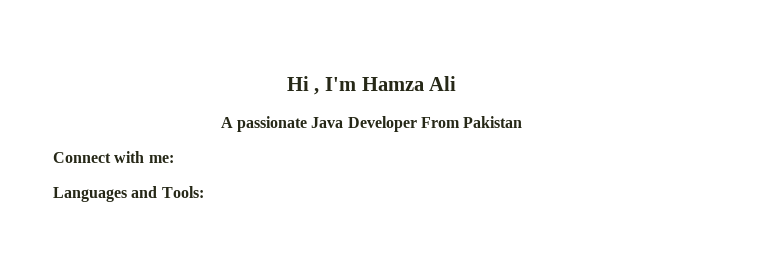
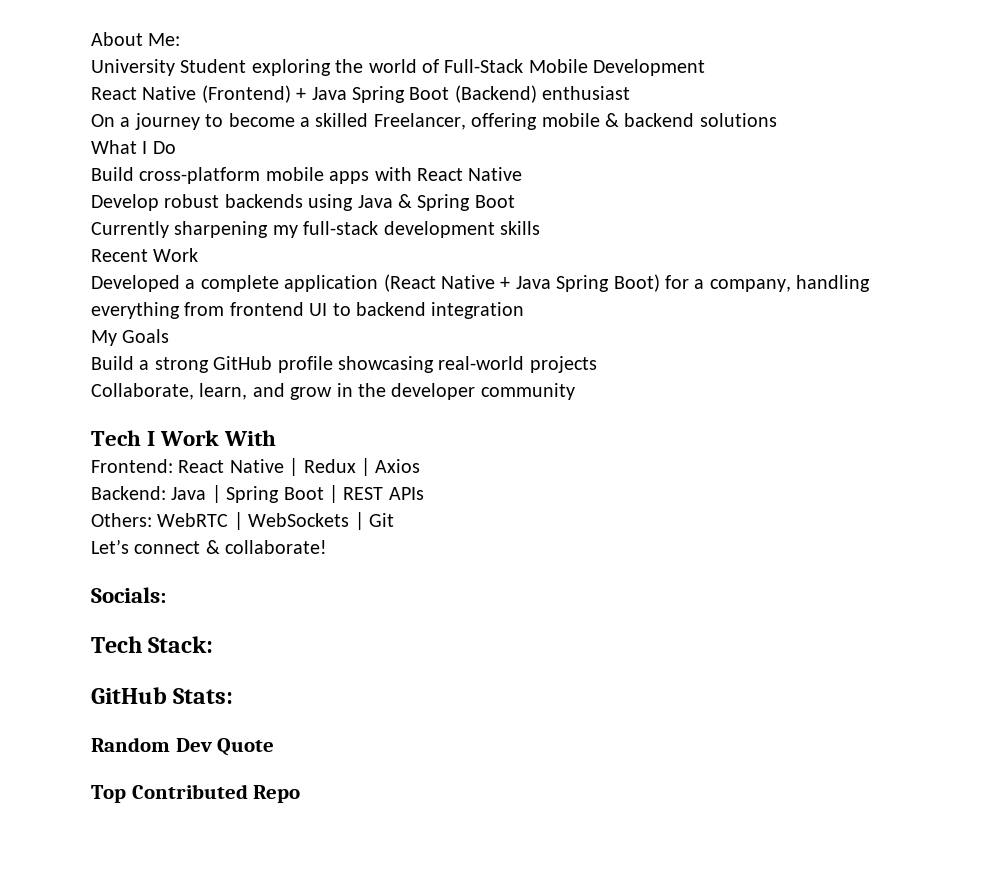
- Hi , I'm Hamza Ali
- A passionate Java Developer From Pakistan
- Connect with me:
- Languages and Tools:
+ About Me:
+ University Student exploring the world of Full-Stack Mobile Development
+ React Native (Frontend) + Java Spring Boot (Backend) enthusiast
+ On a journey to become a skilled Freelancer, offering mobile & backend solutions
+ What I Do
+ Build cross-platform mobile apps with React Native
+ Develop robust backends using Java & Spring Boot
+ Currently sharpening my full-stack development skills
+ Recent Work
+ Developed a complete application (React Native + Java Spring Boot) for a company, handling everything from frontend UI to backend integration
+ My Goals
+ Build a strong GitHub profile showcasing real-world projects
+ Collaborate, learn, and grow in the developer community
+ Tech I Work With
+ Frontend: React Native | Redux | Axios
+ Backend: Java | Spring Boot | REST APIs
+ Others: WebRTC | WebSockets | Git
+ Let’s connect & collaborate!
+ Socials:
+ Tech Stack:
+ GitHub Stats:
+ Random Dev Quote
+ Top Contributed Repo

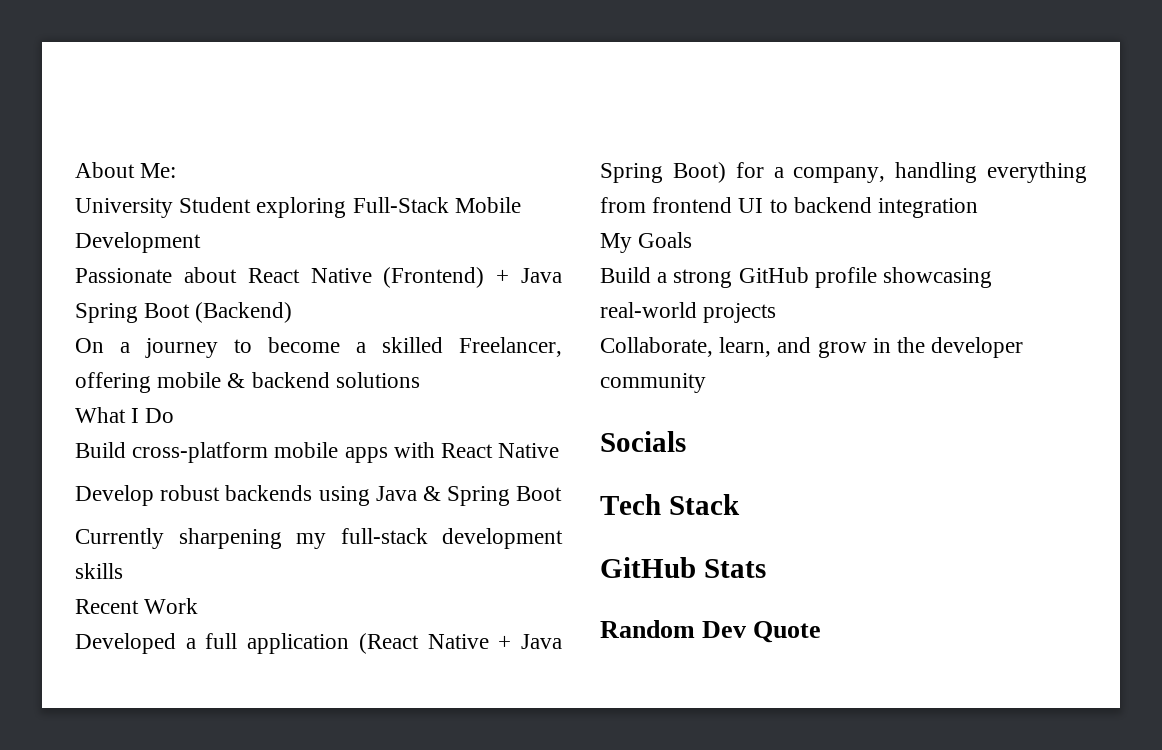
- University Student exploring the world of Full-Stack Mobile Development
+ University Student exploring Full-Stack Mobile Development
- React Native (Frontend) + Java Spring Boot (Backend) enthusiast
+ Passionate about React Native (Frontend) + Java Spring Boot (Backend)
- Developed a complete application (React Native + Java Spring Boot) for a company, handling everything from frontend UI to backend integration
+ Developed a full application (React Native + Java Spring Boot) for a company, handling everything from frontend UI to backend integration
- Tech I Work With
- Frontend: React Native | Redux | Axios
- Backend: Java | Spring Boot | REST APIs
- Others: WebRTC | WebSockets | Git
- Let’s connect & collaborate!
- Socials:
- Tech Stack:
- GitHub Stats:
+ Socials
+ Tech Stack
+ GitHub Stats
- Top Contributed Repo

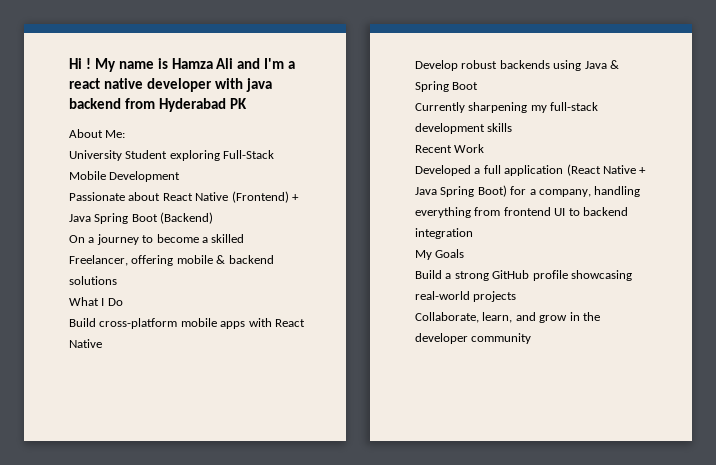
+ Hi ! My name is Hamza Ali and I'm a react native developer with java backend from Hyderabad PK
- Socials
- Tech Stack
- GitHub Stats
- Random Dev Quote

